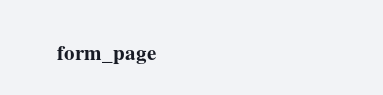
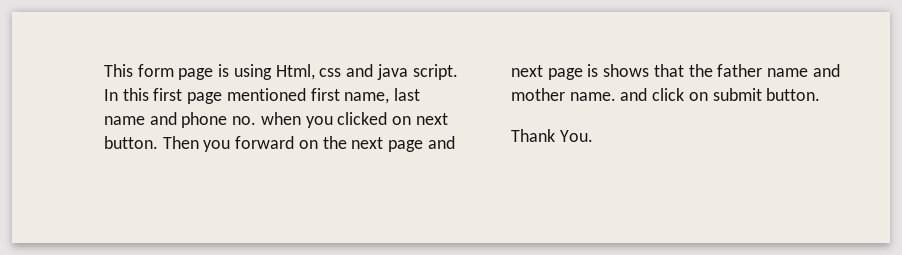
- form_page
+ This form page is using Html, css and java script. In this first page mentioned first name, last name and phone no. when you clicked on next button. Then you forward on the next page and next page is shows that the father name and mother name. and click on submit button.
+ Thank You.

